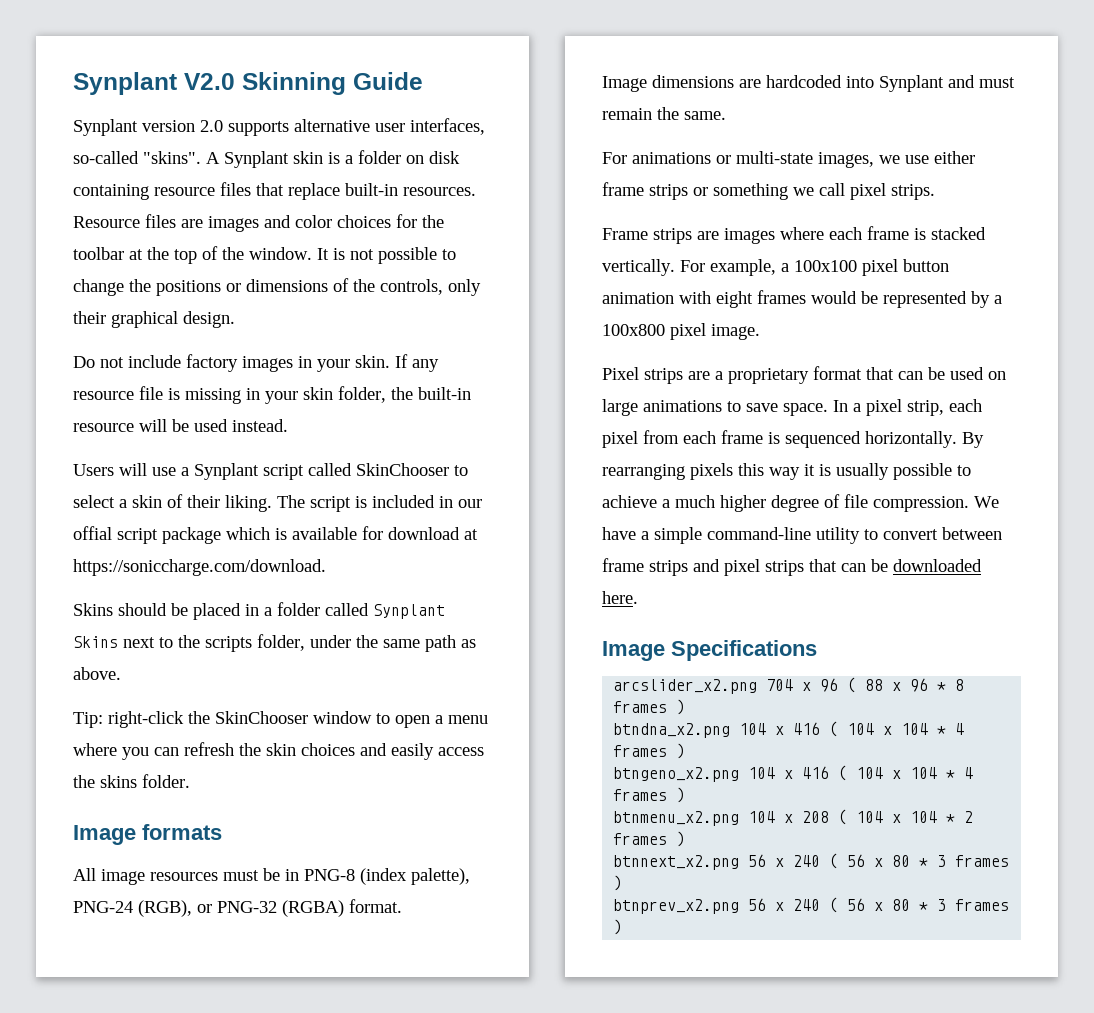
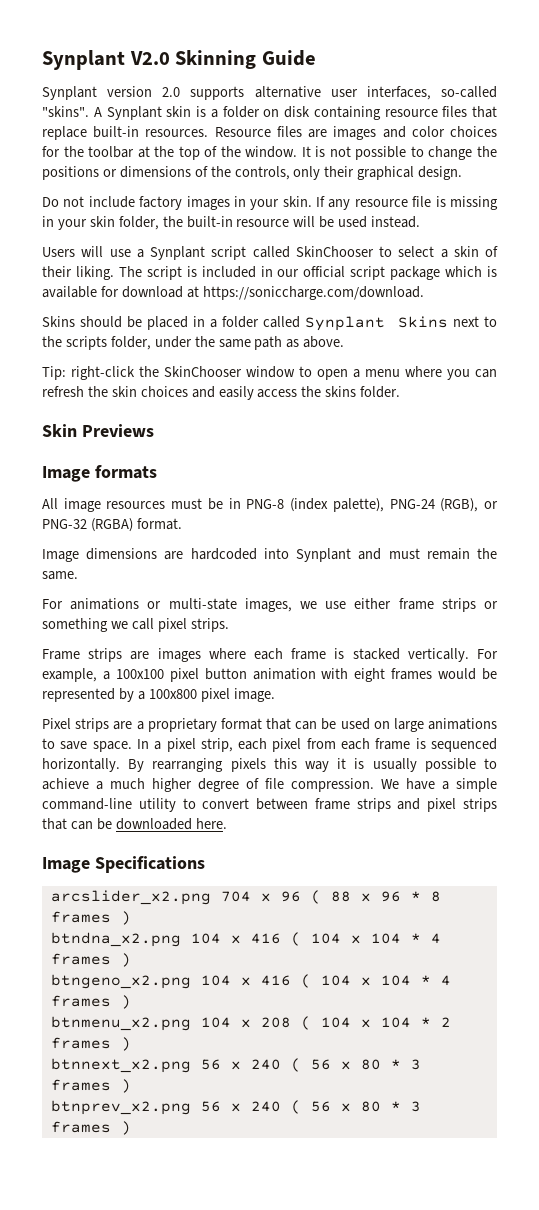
- The script is included in our offial script package which is available for download at https://soniccharge.com/download.
+ The script is included in our official script package which is available for download at https://soniccharge.com/download.
+ Skin Previews

